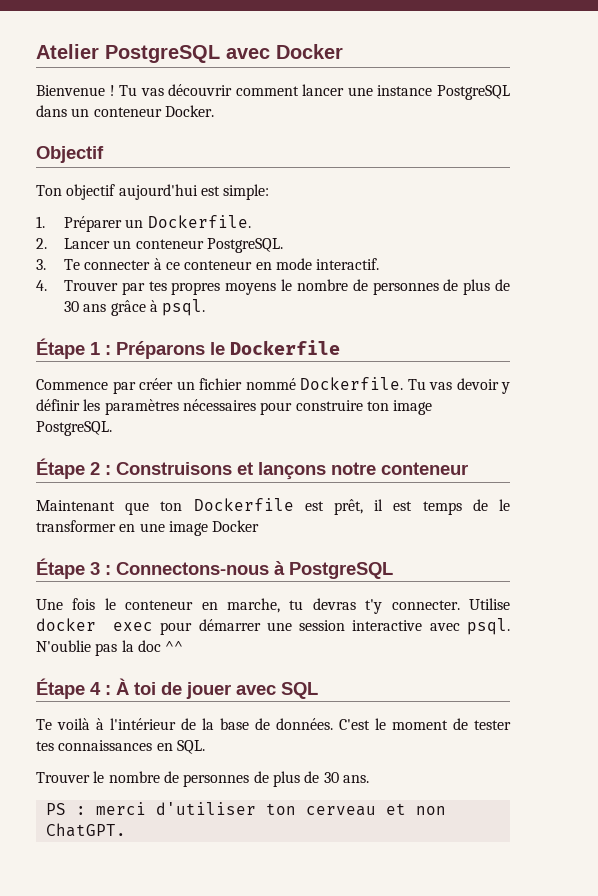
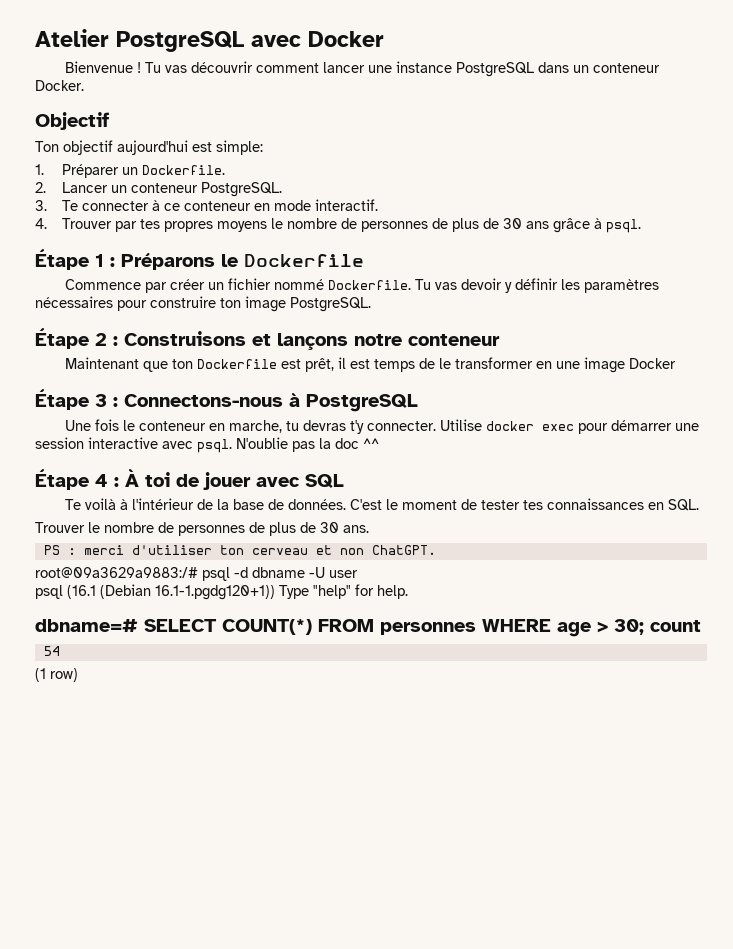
+ root@09a3629a9883:/# psql -d dbname -U user
+ psql (16.1 (Debian 16.1-1.pgdg120+1)) Type "help" for help.
+ dbname=# SELECT COUNT(*) FROM personnes WHERE age > 30; count
+ 54
+ (1 row)

